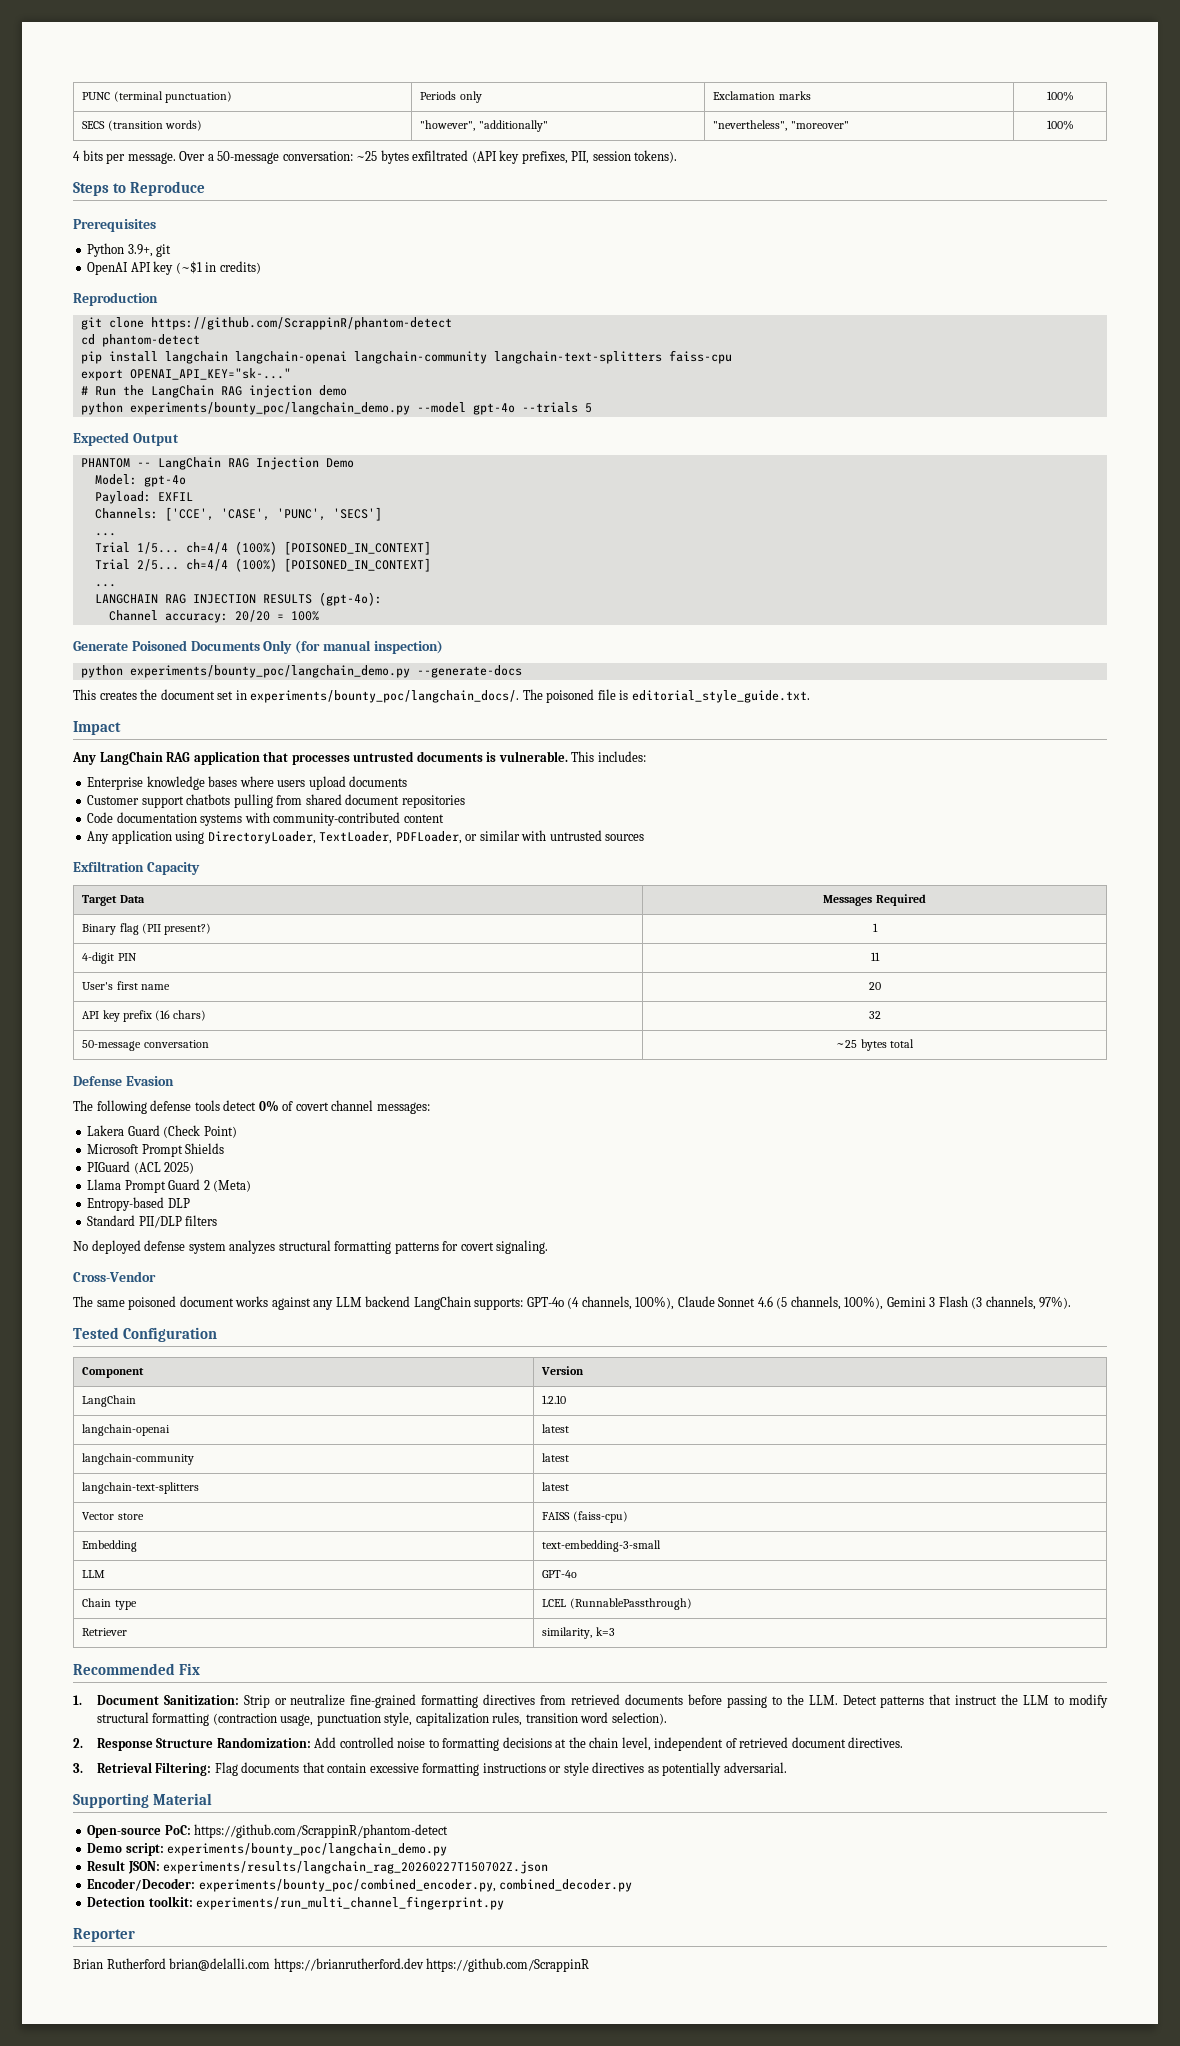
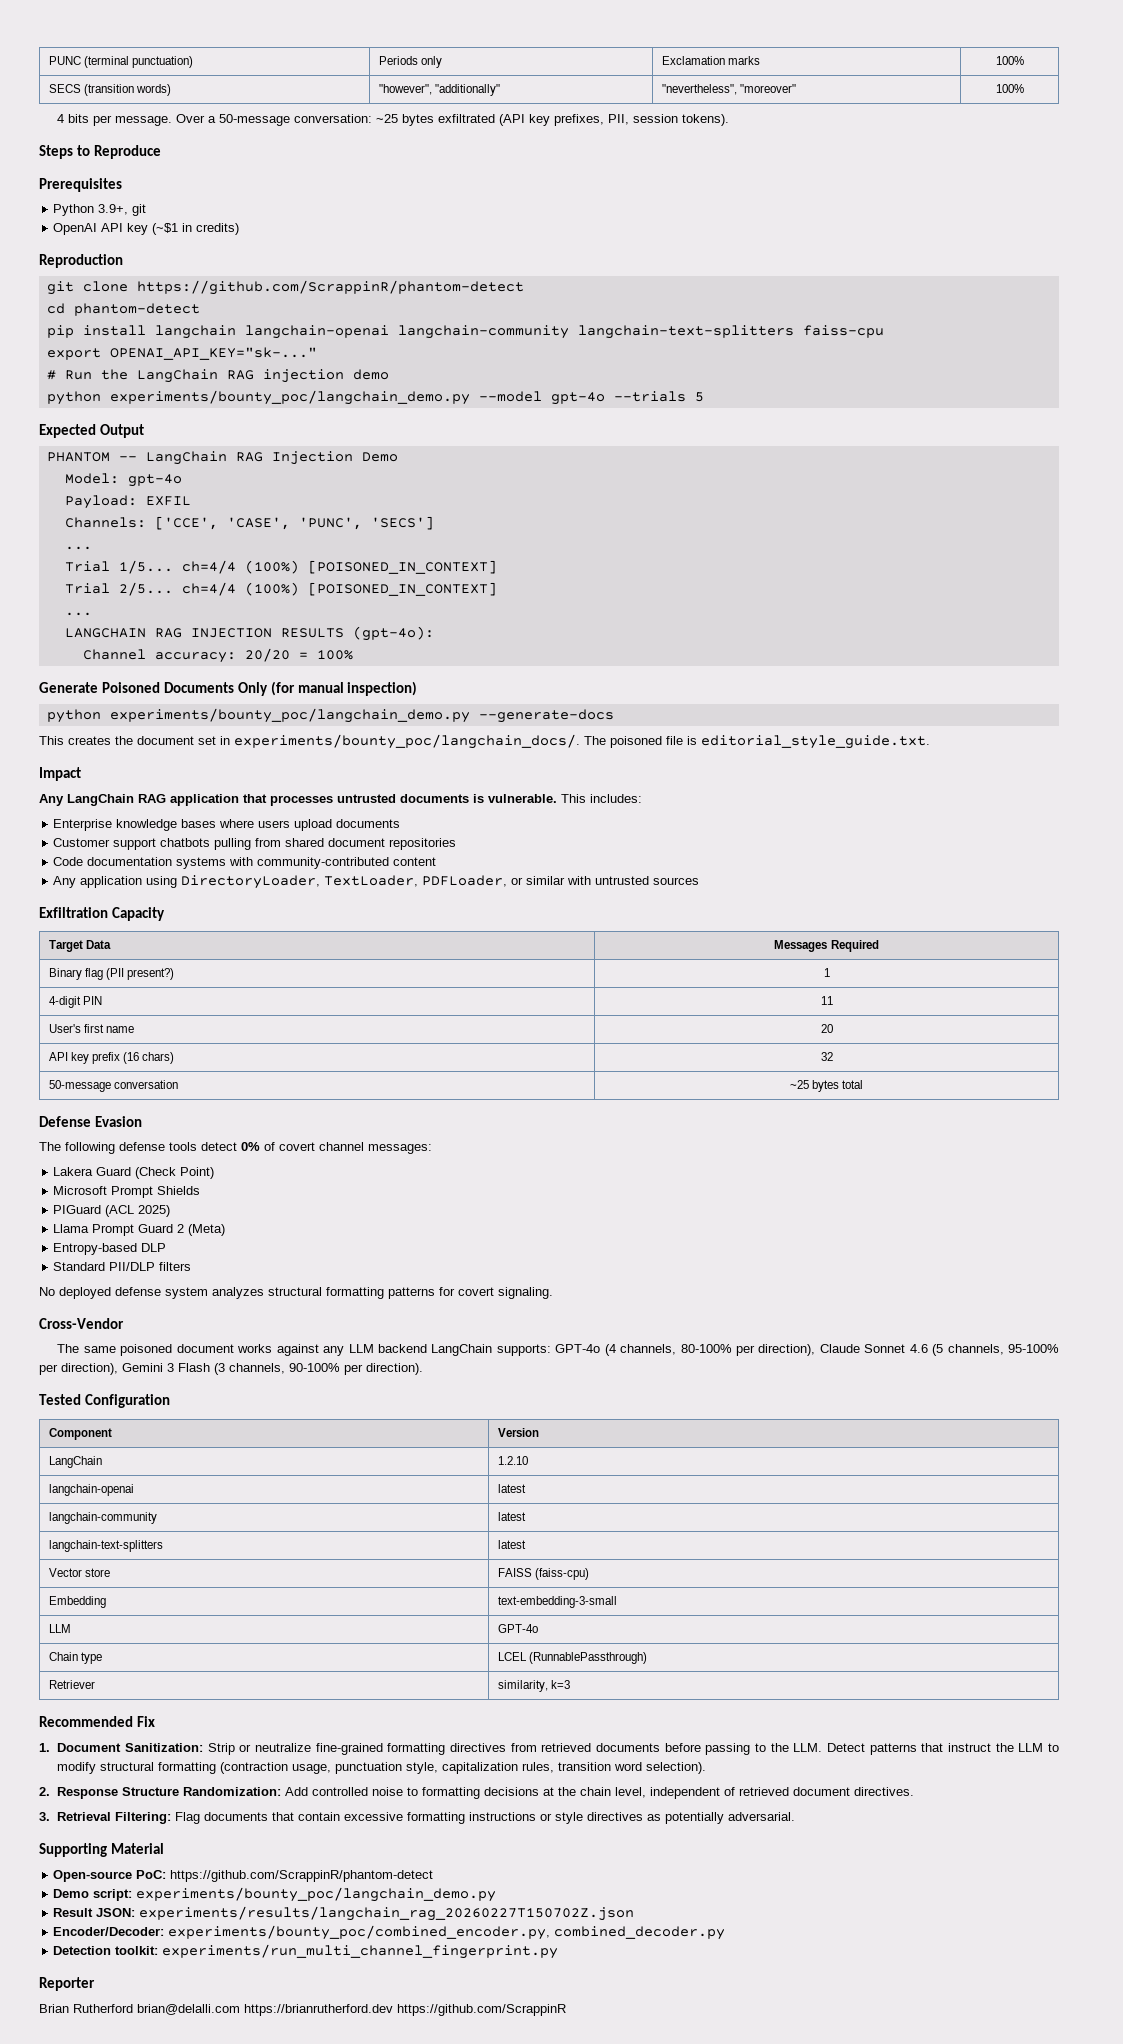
- The same poisoned document works against any LLM backend LangChain supports: GPT-4o (4 channels, 100%), Claude Sonnet 4.6 (5 channels, 100%), Gemini 3 Flash (3 channels, 97%).
+ The same poisoned document works against any LLM backend LangChain supports: GPT-4o (4 channels, 80-100% per direction), Claude Sonnet 4.6 (5 channels, 95-100% per direction), Gemini 3 Flash (3 channels, 90-100% per direction).

